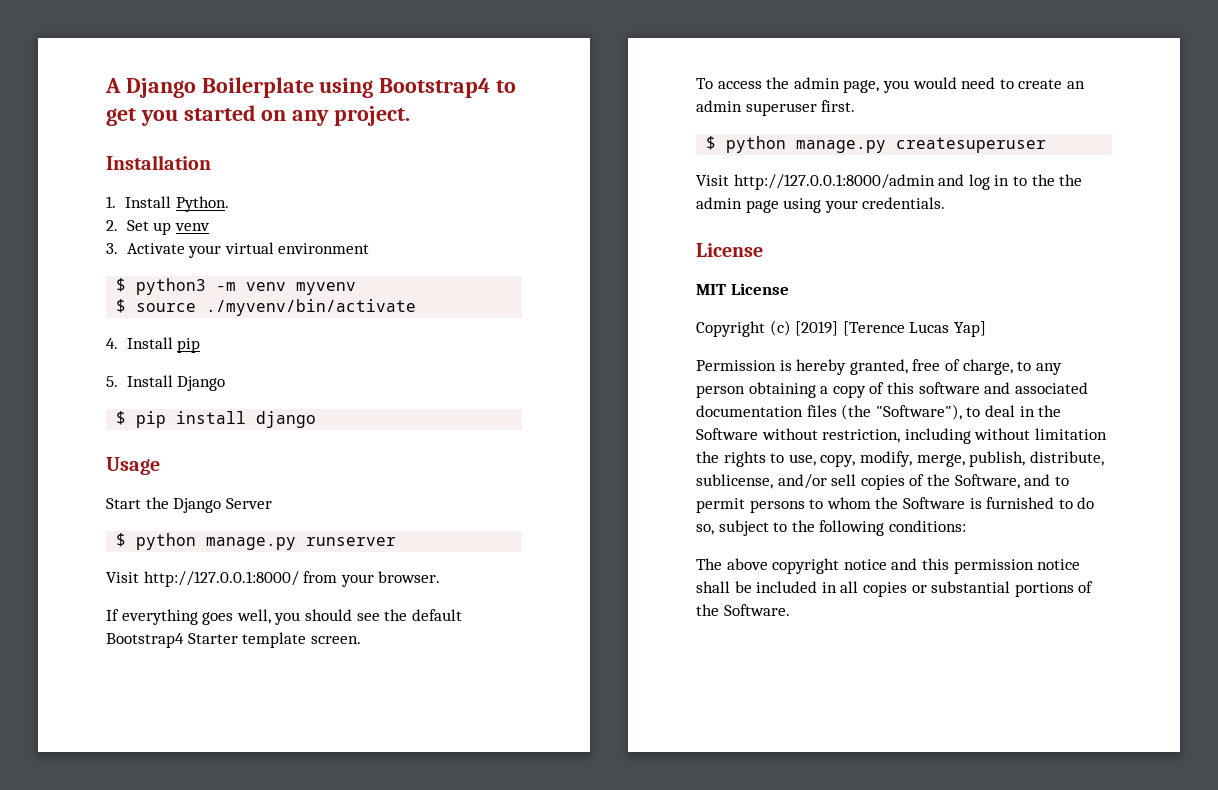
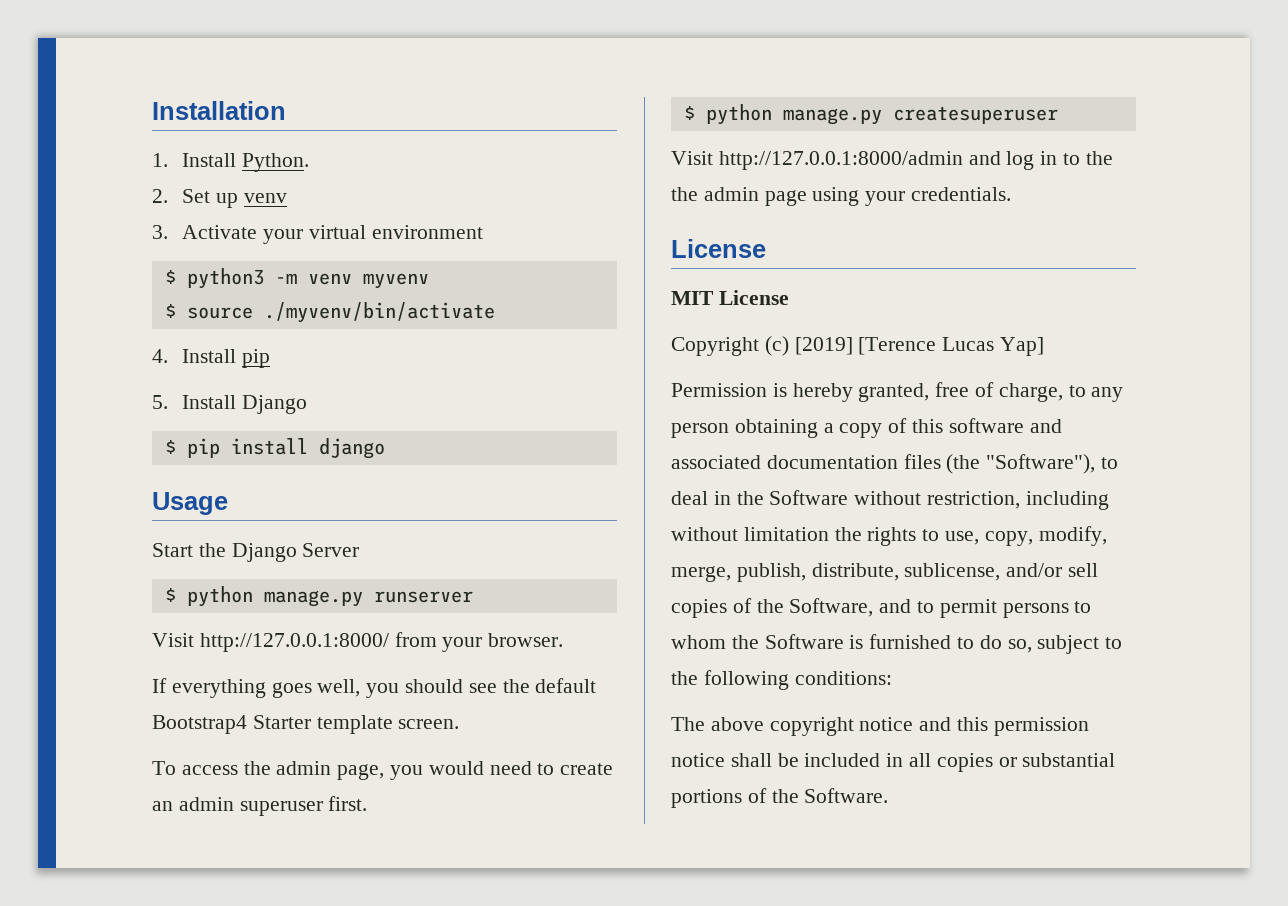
- A Django Boilerplate using Bootstrap4 to get you started on any project.

